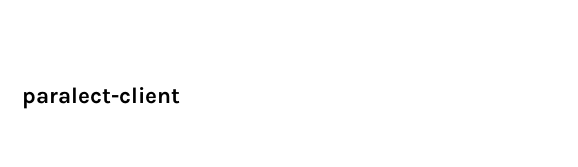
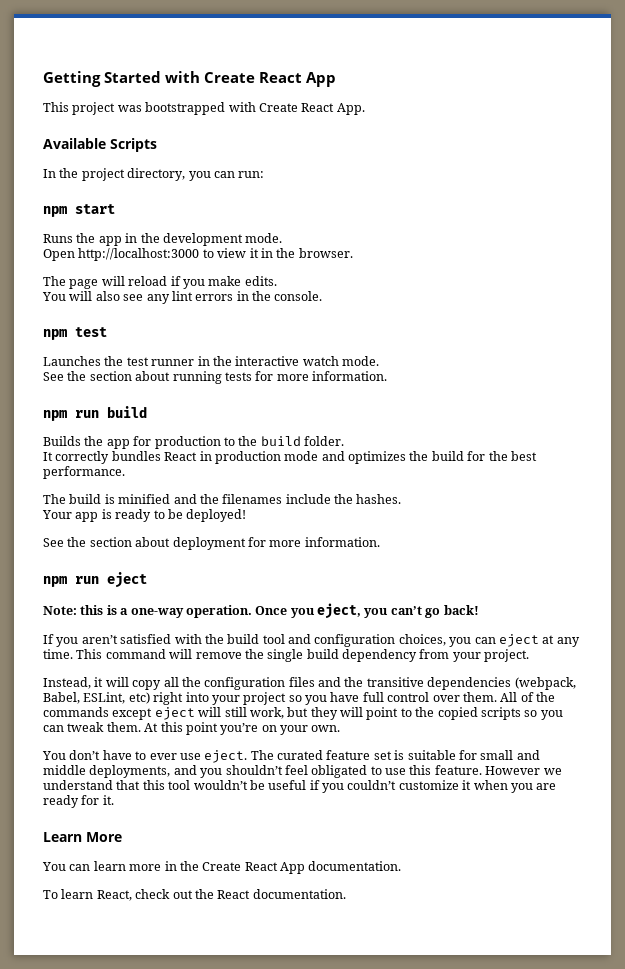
- paralect-client
+ Getting Started with Create React App
+ This project was bootstrapped with Create React App.
+ Available Scripts
+ In the project directory, you can run:
+ npm start
+ Runs the app in the development mode.
+ Open http://localhost:3000 to view it in the browser.
+ The page will reload if you make edits.
+ You will also see any lint errors in the console.
+ npm test
+ Launches the test runner in the interactive watch mode.
+ See the section about running tests for more information.
+ npm run build
+ Builds the app for production to the build folder.
+ It correctly bundles React in production mode and optimizes the build for the best performance.
+ The build is minified and the filenames include the hashes.
+ Your app is ready to be deployed!
+ See the section about deployment for more information.
+ npm run eject
+ Note: this is a one-way operation. Once you eject, you can’t go back!
+ If you aren’t satisfied with the build tool and configuration choices, you can eject at any time. This command will remove the single build dependency from your project.
+ Instead, it will copy all the configuration files and the transitive dependencies (webpack, Babel, ESLint, etc) right into your project so you have full control over them. All of the commands except eject will still work, but they will point to the copied scripts so you can tweak them. At this point you’re on your own.
+ You don’t have to ever use eject. The curated feature set is suitable for small and middle deployments, and you shouldn’t feel obligated to use this feature. However we understand that this tool wouldn’t be useful if you couldn’t customize it when you are ready for it.
+ Learn More
+ You can learn more in the Create React App documentation.
+ To learn React, check out the React documentation.

